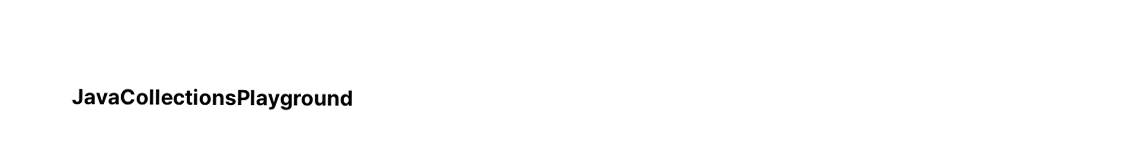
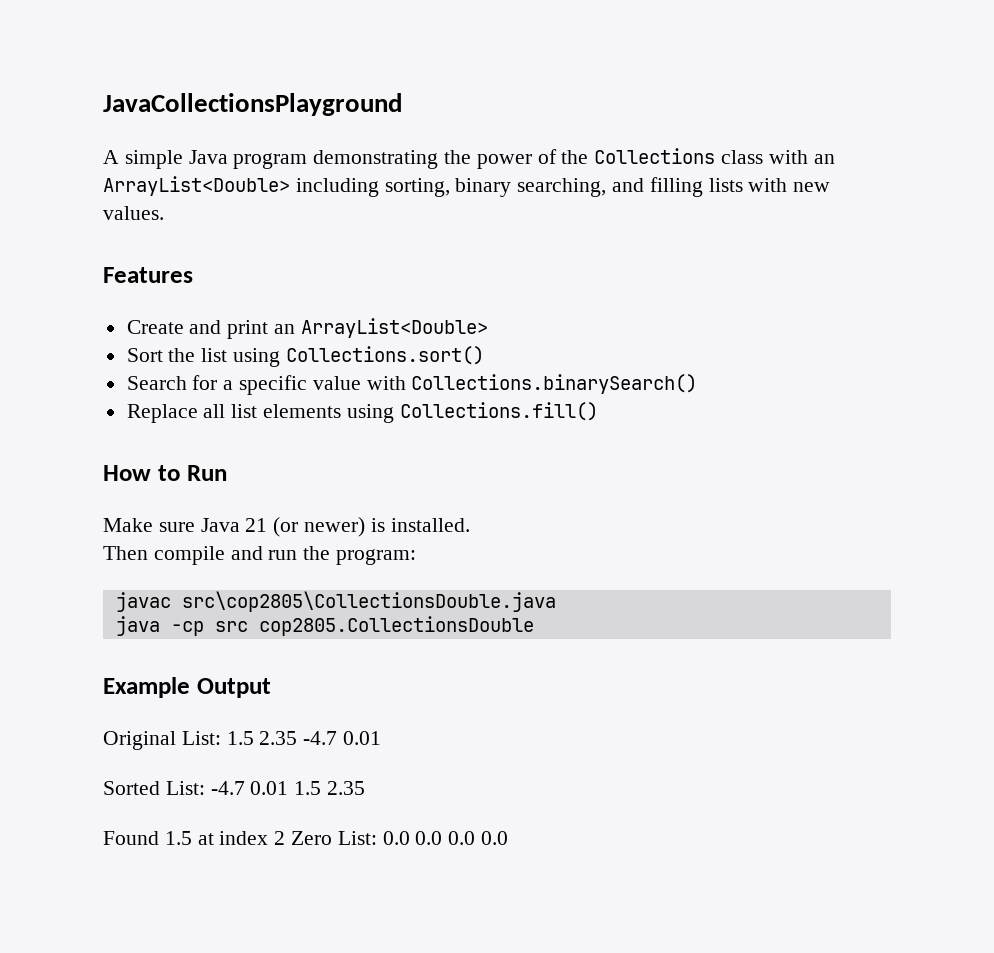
+ A simple Java program demonstrating the power of the Collections class with an ArrayList<Double> including sorting, binary searching, and filling lists with new values.
+ Features
+ Create and print an ArrayList<Double>
+ Sort the list using Collections.sort()
+ Search for a specific value with Collections.binarySearch()
+ Replace all list elements using Collections.fill()
+ How to Run
+ Make sure Java 21 (or newer) is installed.
+ Then compile and run the program:
+ javac src\cop2805\CollectionsDouble.java
+ java -cp src cop2805.CollectionsDouble
+ Example Output
+ Original List: 1.5 2.35 -4.7 0.01
+ Sorted List: -4.7 0.01 1.5 2.35
+ Found 1.5 at index 2 Zero List: 0.0 0.0 0.0 0.0

